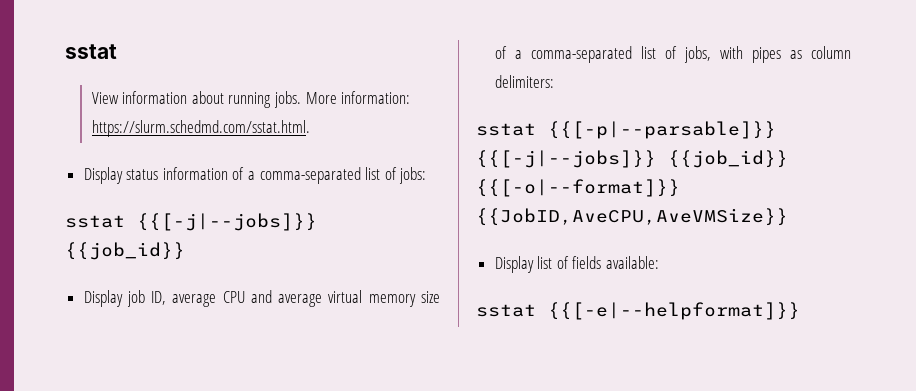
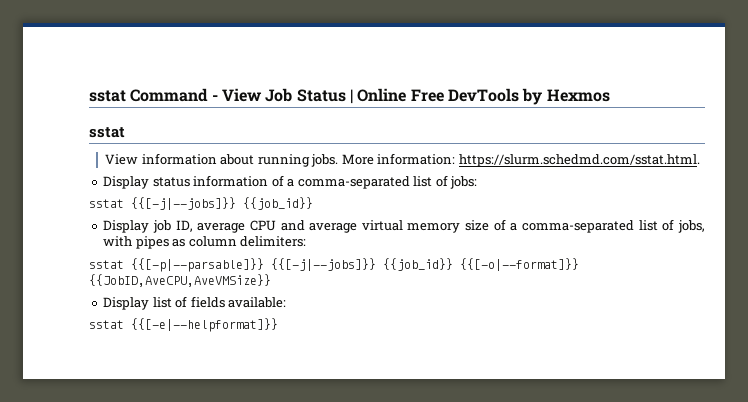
+ sstat Command - View Job Status | Online Free DevTools by Hexmos

